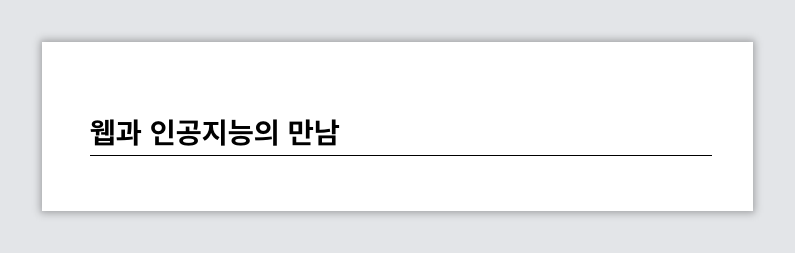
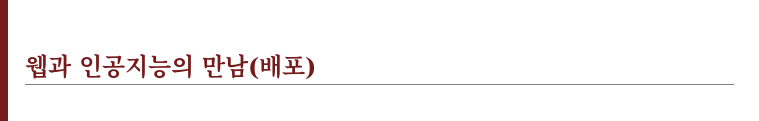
- 웹과 인공지능의 만남
+ 웹과 인공지능의 만남(배포)

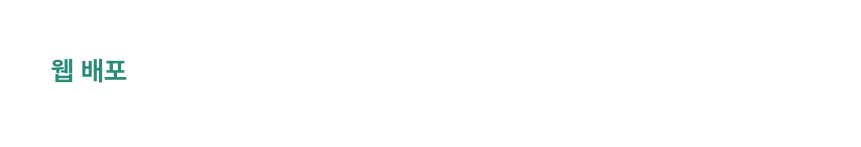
- 웹과 인공지능의 만남(배포)
+ 웹 배포

